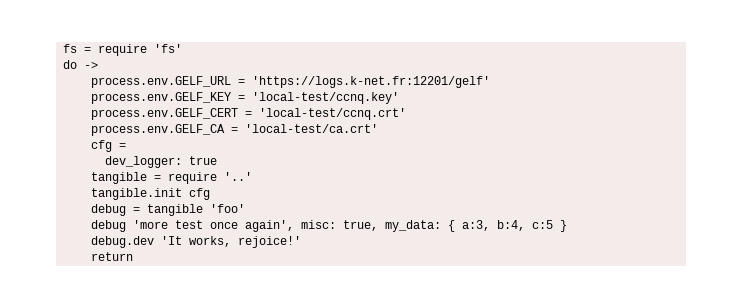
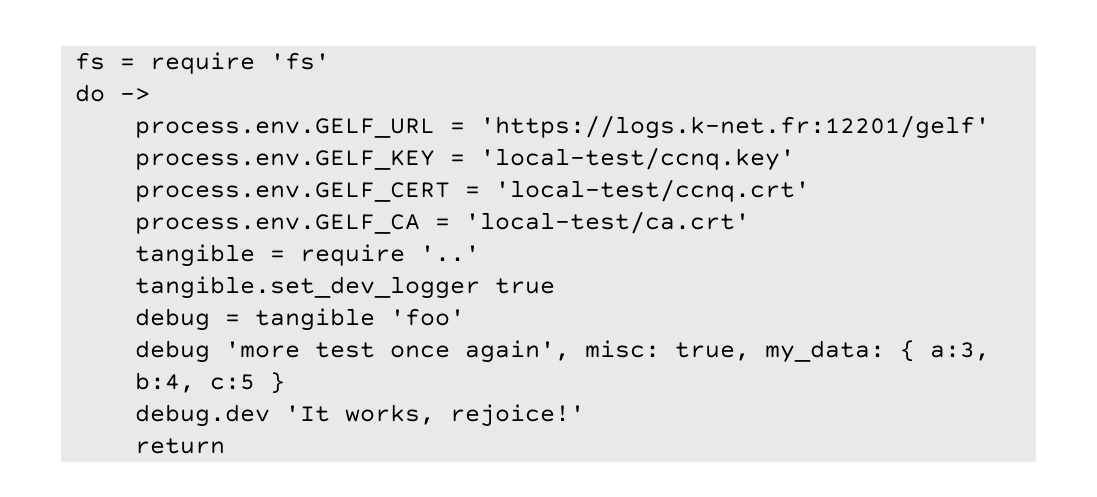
- cfg =
- dev_logger: true
- tangible.init cfg
+ tangible.set_dev_logger true

